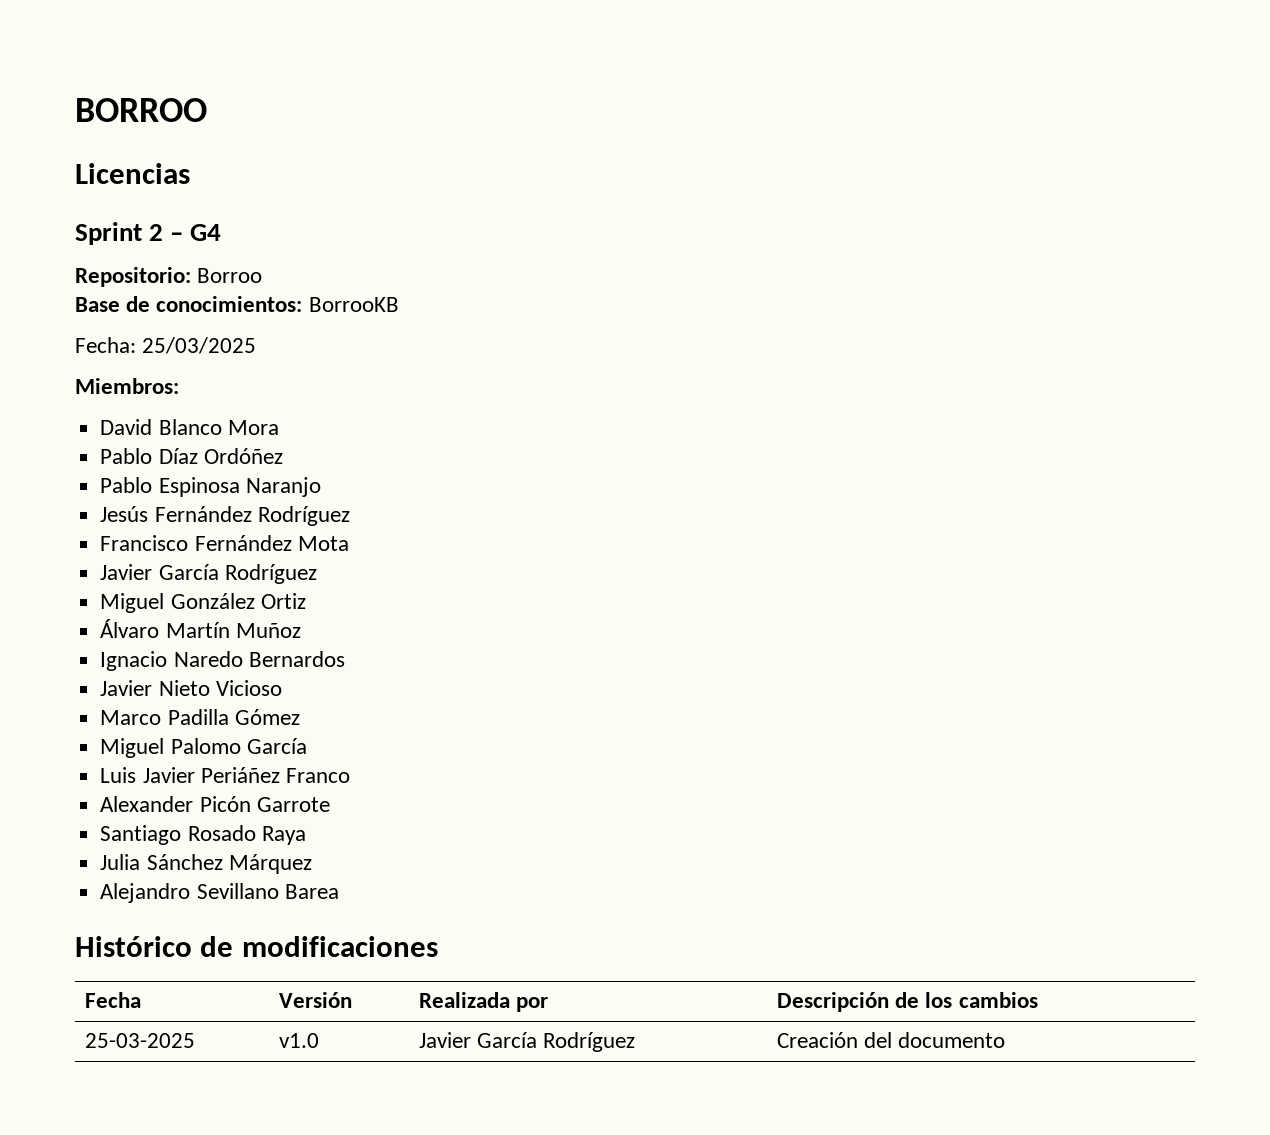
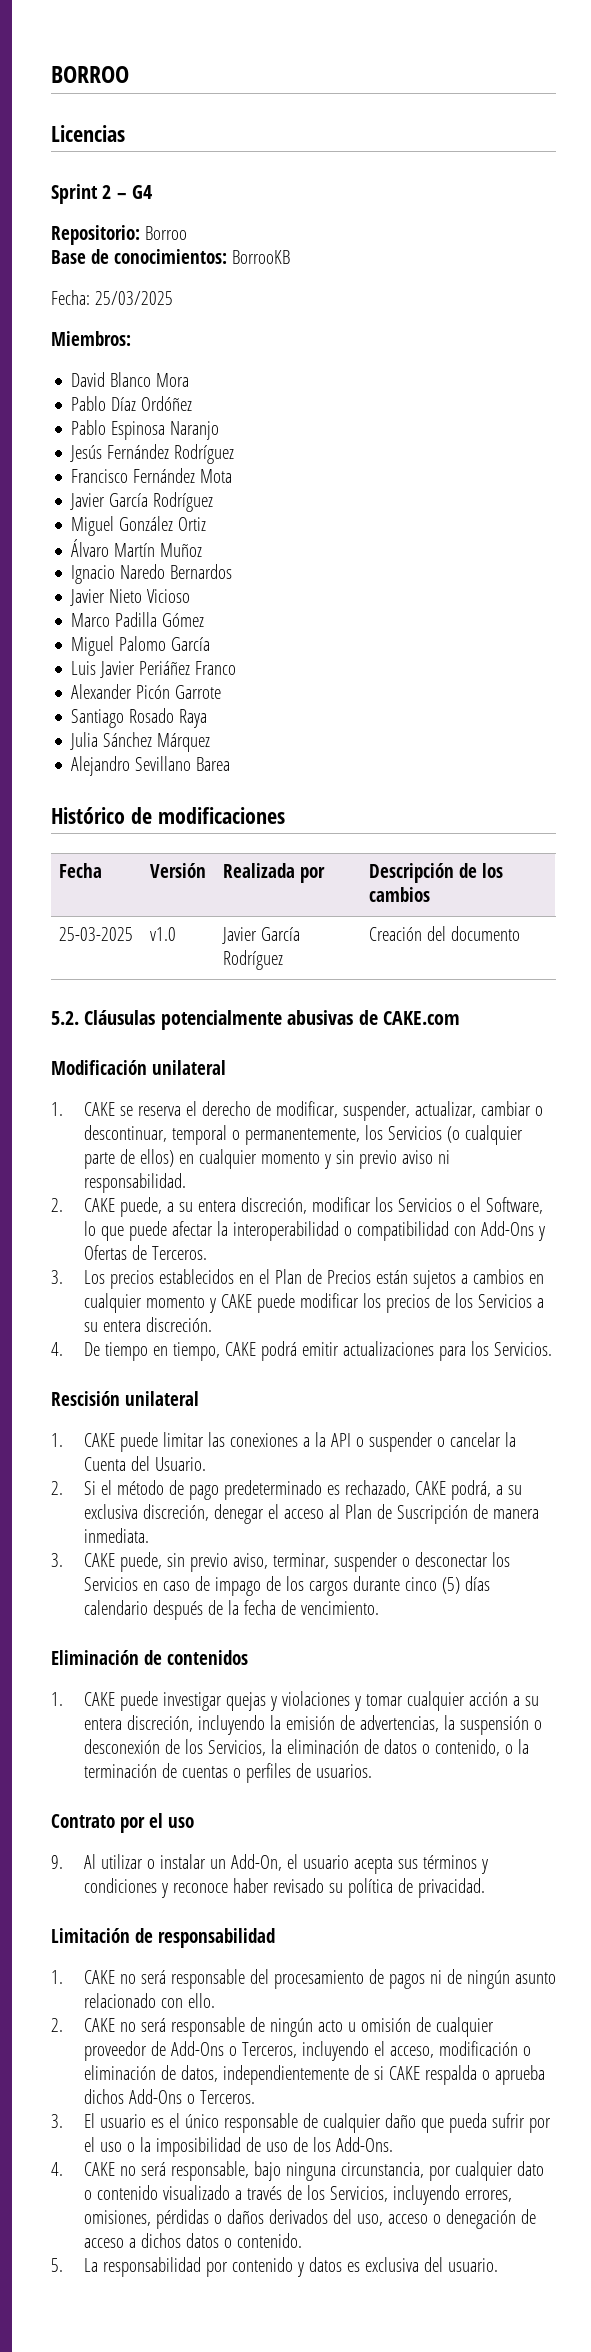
+ 5.2. Cláusulas potencialmente abusivas de CAKE.com
+ Modificación unilateral
+ 1. CAKE se reserva el derecho de modificar, suspender, actualizar, cambiar o descontinuar, temporal o permanentemente, los Servicios (o cualquier parte de ellos) en cualquier momento y sin previo aviso ni responsabilidad.
+ 2. CAKE puede, a su entera discreción, modificar los Servicios o el Software, lo que puede afectar la interoperabilidad o compatibilidad con Add-Ons y Ofertas de Terceros.
+ 3. Los precios establecidos en el Plan de Precios están sujetos a cambios en cualquier momento y CAKE puede modificar los precios de los Servicios a su entera discreción.
+ 4. De tiempo en tiempo, CAKE podrá emitir actualizaciones para los Servicios.
+ Rescisión unilateral
+ 1. CAKE puede limitar las conexiones a la API o suspender o cancelar la Cuenta del Usuario.
+ 2. Si el método de pago predeterminado es rechazado, CAKE podrá, a su exclusiva discreción, denegar el acceso al Plan de Suscripción de manera inmediata.
+ 3. CAKE puede, sin previo aviso, terminar, suspender o desconectar los Servicios en caso de impago de los cargos durante cinco (5) días calendario después de la fecha de vencimiento.
+ Eliminación de contenidos
+ 1. CAKE puede investigar quejas y violaciones y tomar cualquier acción a su entera discreción, incluyendo la emisión de advertencias, la suspensión o desconexión de los Servicios, la eliminación de datos o contenido, o la terminación de cuentas o perfiles de usuarios.
+ Contrato por el uso
+ 9. Al utilizar o instalar un Add-On, el usuario acepta sus términos y condiciones y reconoce haber revisado su política de privacidad.
+ Limitación de responsabilidad
+ 1. CAKE no será responsable del procesamiento de pagos ni de ningún asunto relacionado con ello.
+ 2. CAKE no será responsable de ningún acto u omisión de cualquier proveedor de Add-Ons o Terceros, incluyendo el acceso, modificación o eliminación de datos, independientemente de si CAKE respalda o aprueba dichos Add-Ons o Terceros.
+ 3. El usuario es el único responsable de cualquier daño que pueda sufrir por el uso o la imposibilidad de uso de los Add-Ons.
+ 4. CAKE no será responsable, bajo ninguna circunstancia, por cualquier dato o contenido visualizado a través de los Servicios, incluyendo errores, omisiones, pérdidas o daños derivados del uso, acceso o denegación de acceso a dichos datos o contenido.
+ 5. La responsabilidad por contenido y datos es exclusiva del usuario.

